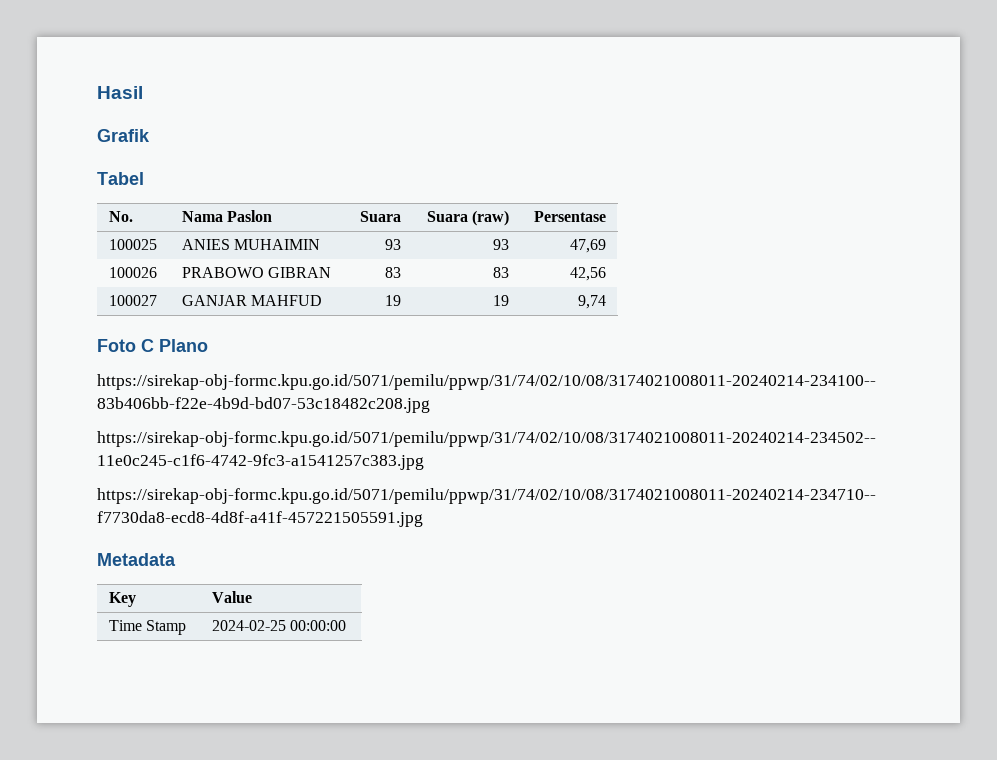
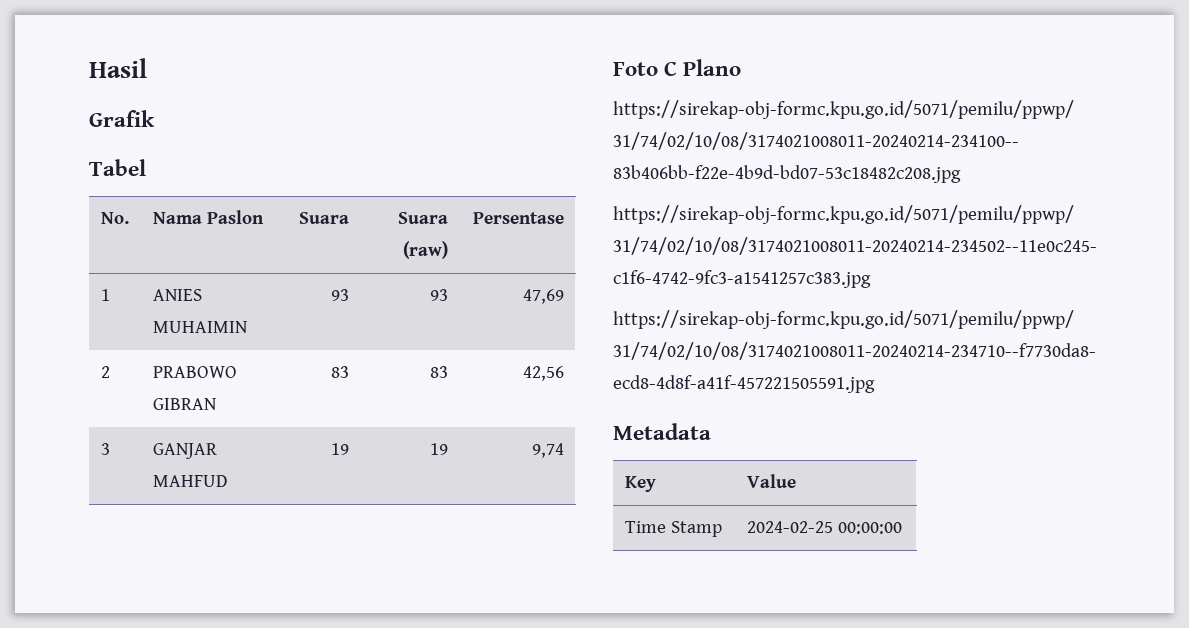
- 100025 | ANIES MUHAIMIN | 93 | 93 | 47,69
+ 1 | ANIES MUHAIMIN | 93 | 93 | 47,69
- 100026 | PRABOWO GIBRAN | 83 | 83 | 42,56
+ 2 | PRABOWO GIBRAN | 83 | 83 | 42,56
- 100027 | GANJAR MAHFUD | 19 | 19 | 9,74
+ 3 | GANJAR MAHFUD | 19 | 19 | 9,74

